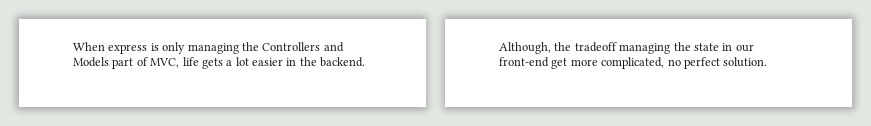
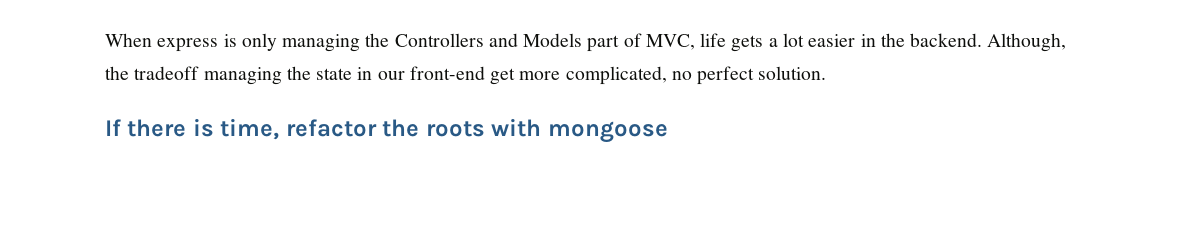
+ If there is time, refactor the roots with mongoose

